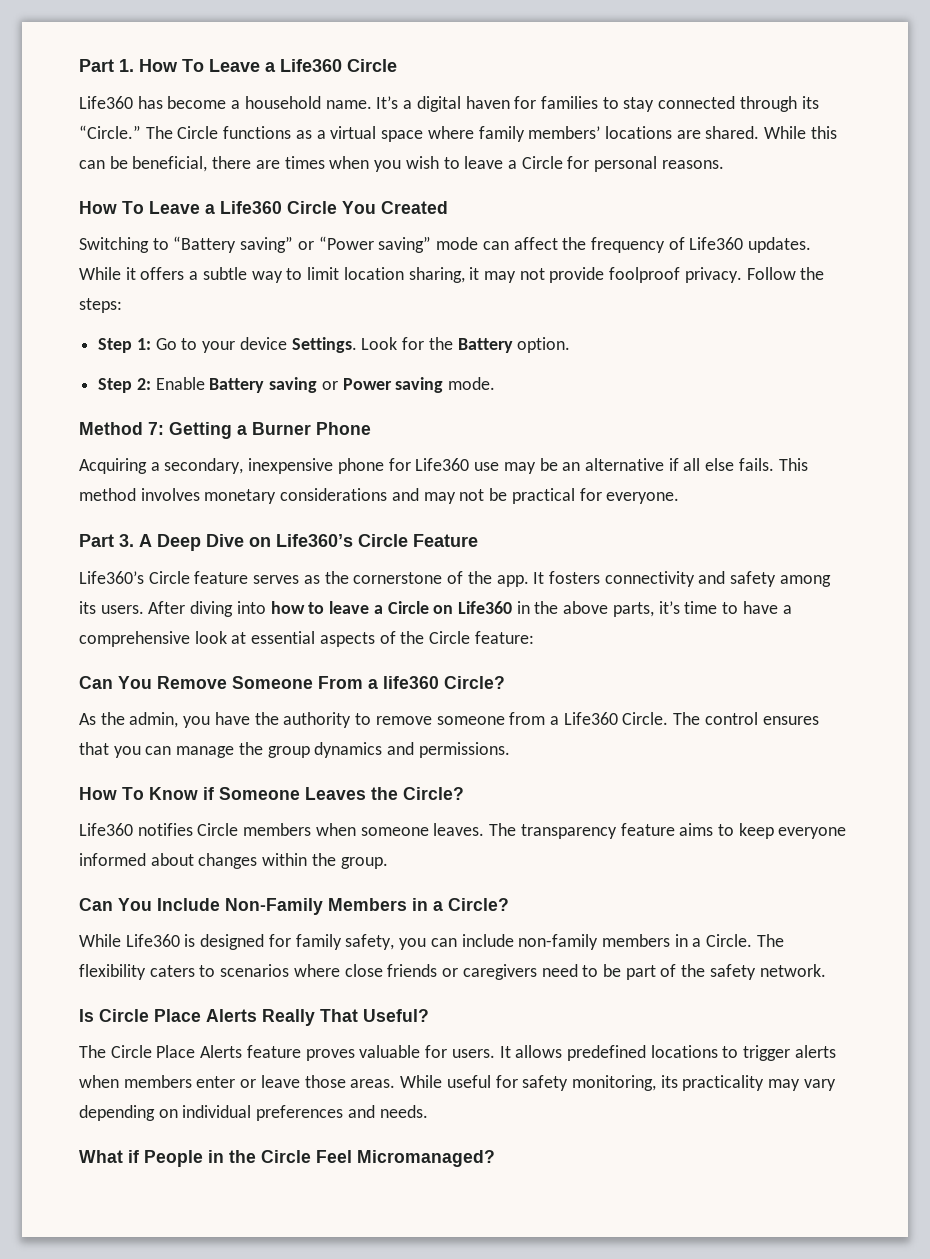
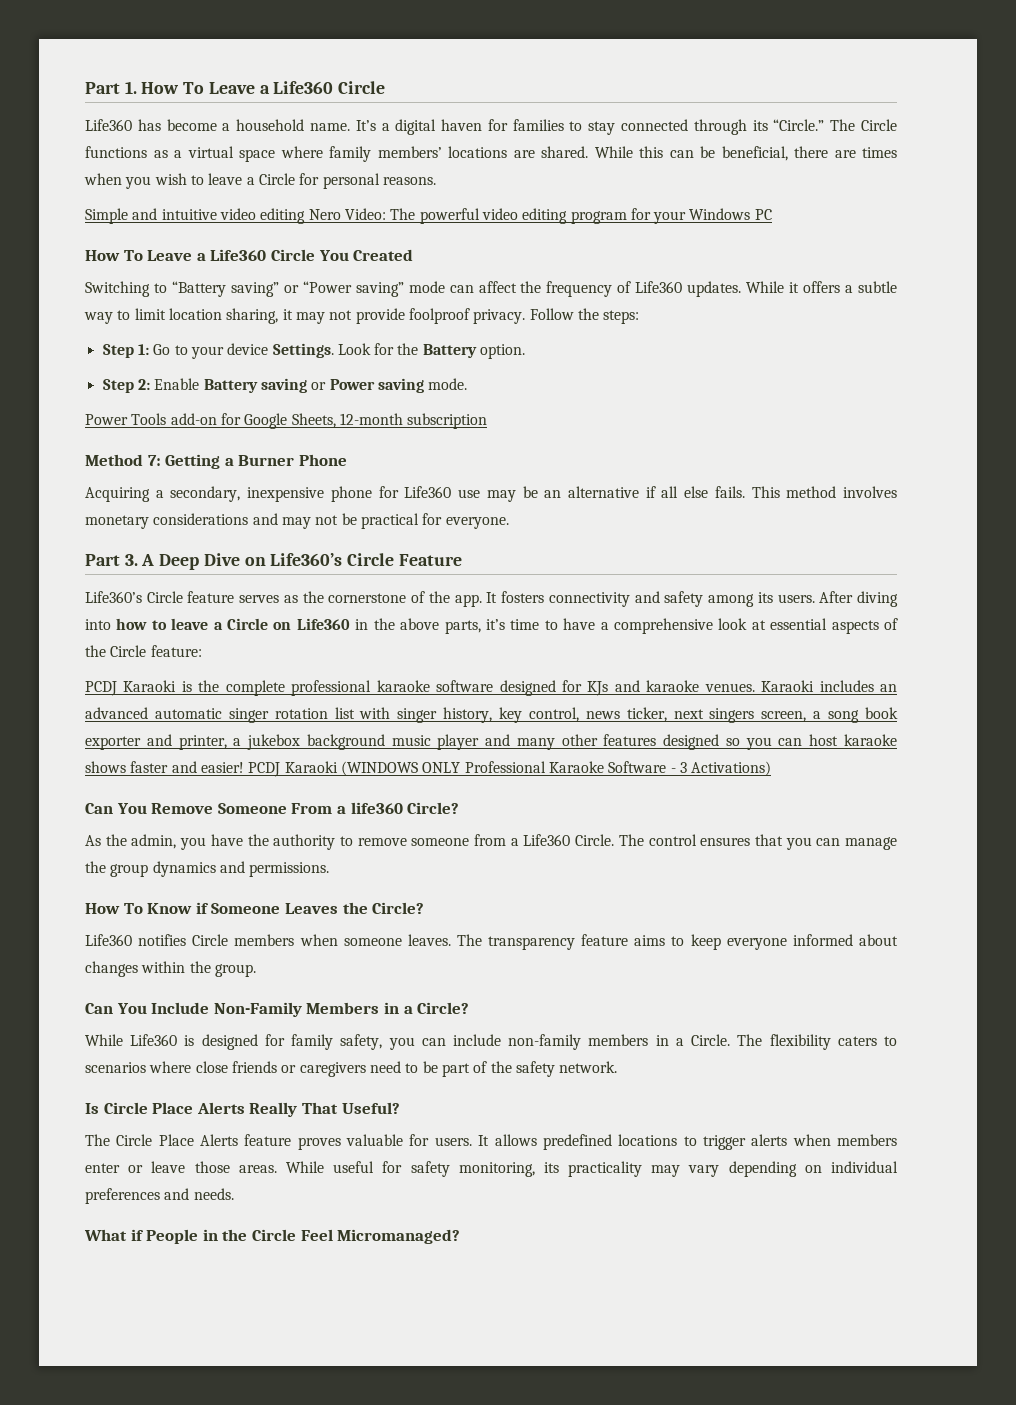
+ Simple and intuitive video editing Nero Video: The powerful video editing program for your Windows PC
+ Power Tools add-on for Google Sheets, 12-month subscription
+ PCDJ Karaoki is the complete professional karaoke software designed for KJs and karaoke venues. Karaoki includes an advanced automatic singer rotation list with singer history, key control, news ticker, next singers screen, a song book exporter and printer, a jukebox background music player and many other features designed so you can host karaoke shows faster and easier! PCDJ Karaoki (WINDOWS ONLY Professional Karaoke Software - 3 Activations)

